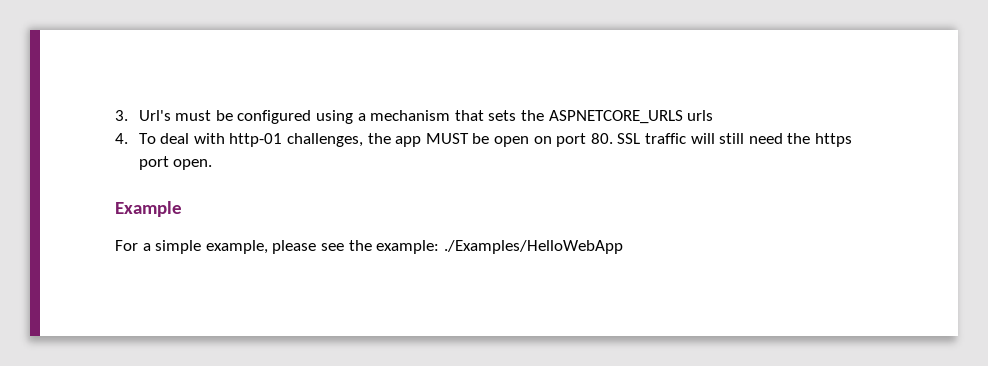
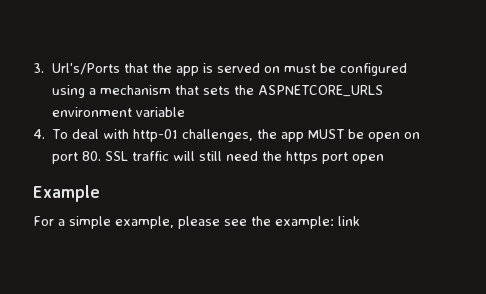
- 3. Url's must be configured using a mechanism that sets the ASPNETCORE_URLS urls
+ 3. Url's/Ports that the app is served on must be configured using a mechanism that sets the ASPNETCORE_URLS environment variable
- 4. To deal with http-01 challenges, the app MUST be open on port 80. SSL traffic will still need the https port open.
+ 4. To deal with http-01 challenges, the app MUST be open on port 80. SSL traffic will still need the https port open
- For a simple example, please see the example: ./Examples/HelloWebApp
+ For a simple example, please see the example: link

